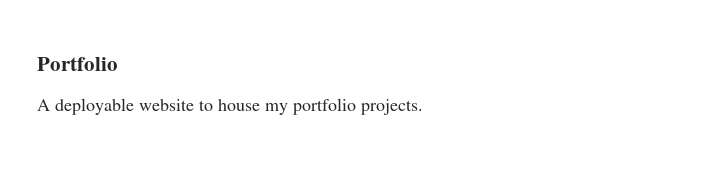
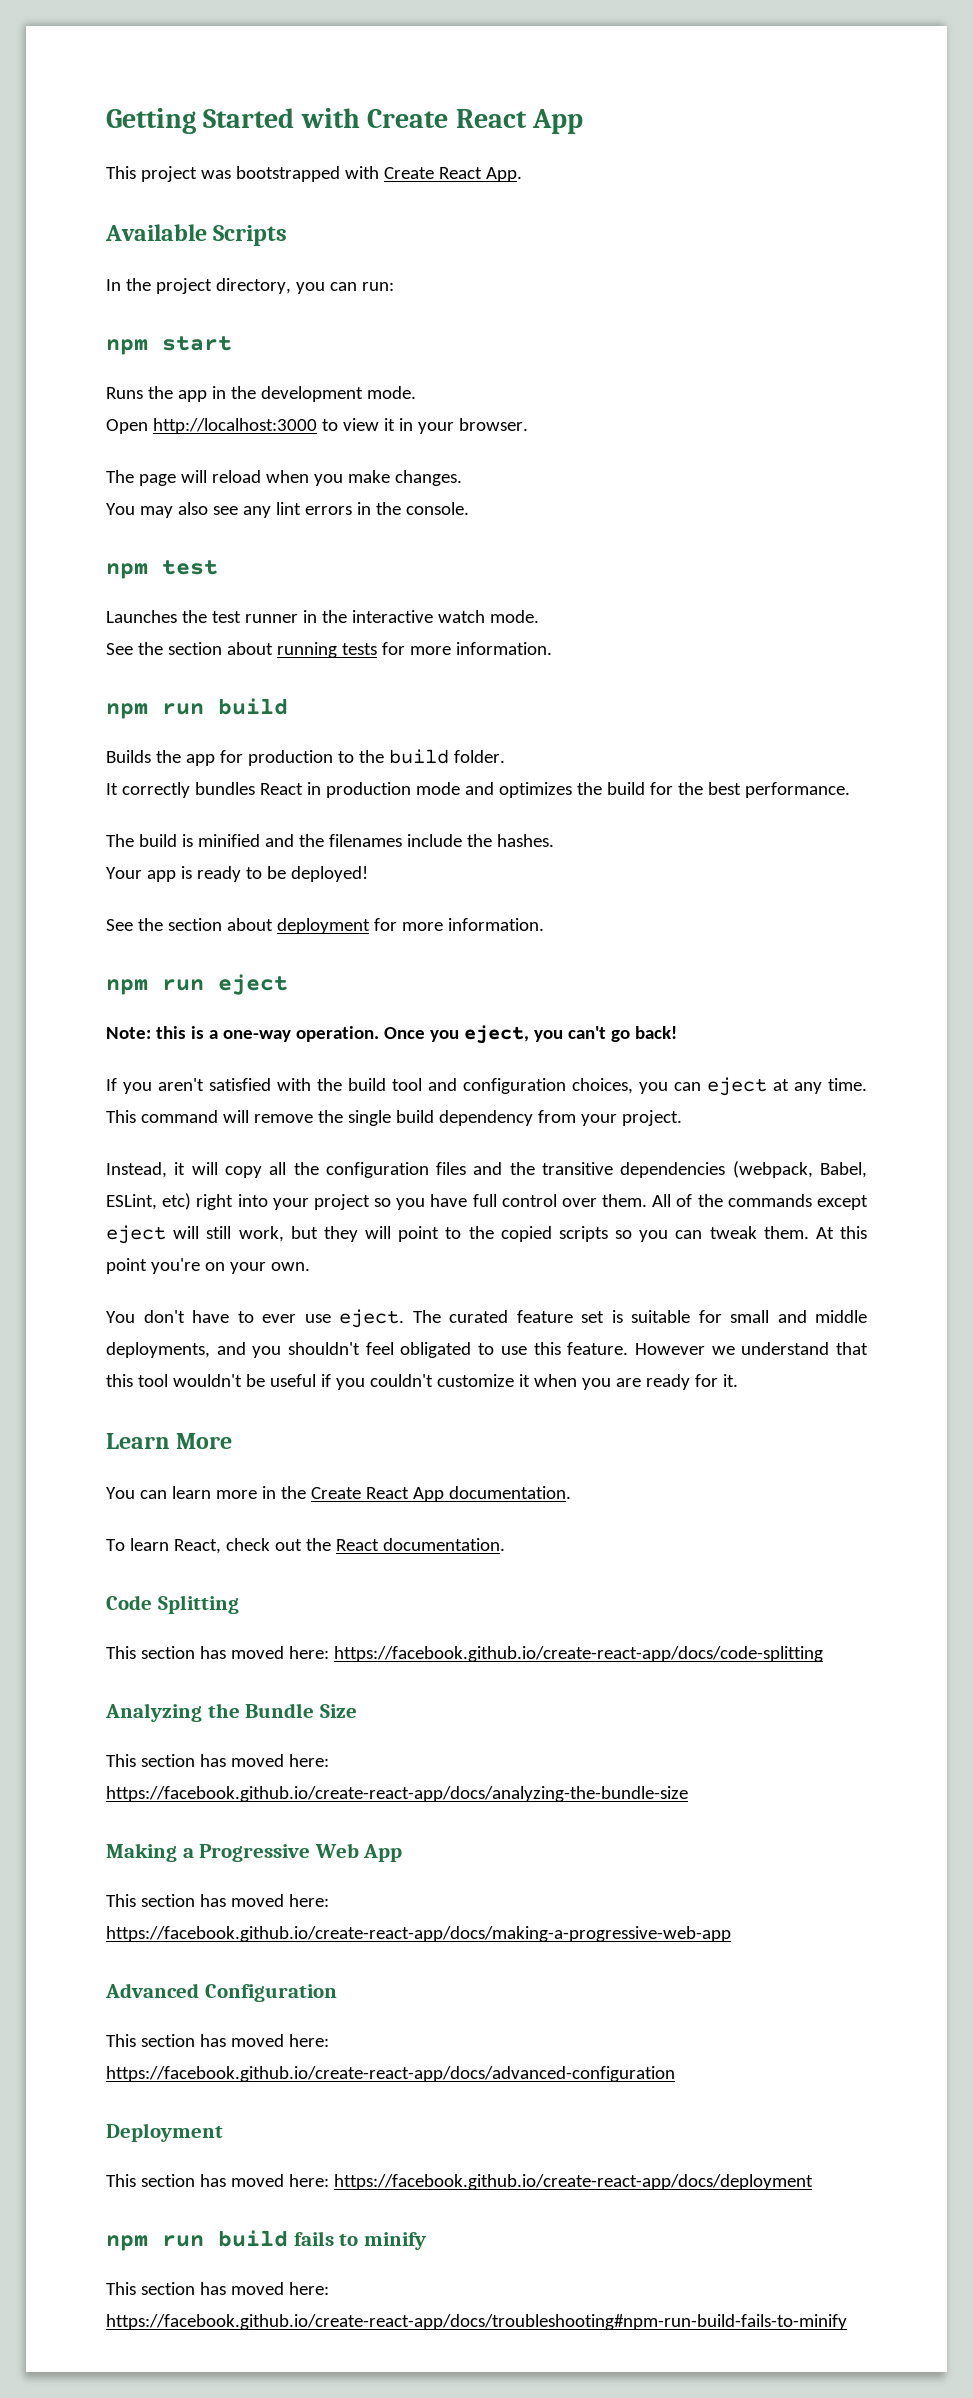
- Portfolio
- A deployable website to house my portfolio projects.
+ Getting Started with Create React App
+ This project was bootstrapped with Create React App.
+ Available Scripts
+ In the project directory, you can run:
+ npm start
+ Runs the app in the development mode.
+ Open http://localhost:3000 to view it in your browser.
+ The page will reload when you make changes.
+ You may also see any lint errors in the console.
+ npm test
+ Launches the test runner in the interactive watch mode.
+ See the section about running tests for more information.
+ npm run build
+ Builds the app for production to the build folder.
+ It correctly bundles React in production mode and optimizes the build for the best performance.
+ The build is minified and the filenames include the hashes.
+ Your app is ready to be deployed!
+ See the section about deployment for more information.
+ npm run eject
+ Note: this is a one-way operation. Once you eject, you can't go back!
+ If you aren't satisfied with the build tool and configuration choices, you can eject at any time. This command will remove the single build dependency from your project.
+ Instead, it will copy all the configuration files and the transitive dependencies (webpack, Babel, ESLint, etc) right into your project so you have full control over them. All of the commands except eject will still work, but they will point to the copied scripts so you can tweak them. At this point you're on your own.
+ You don't have to ever use eject. The curated feature set is suitable for small and middle deployments, and you shouldn't feel obligated to use this feature. However we understand that this tool wouldn't be useful if you couldn't customize it when you are ready for it.
+ Learn More
+ You can learn more in the Create React App documentation.
+ To learn React, check out the React documentation.
+ Code Splitting
+ This section has moved here: https://facebook.github.io/create-react-app/docs/code-splitting
+ Analyzing the Bundle Size
+ This section has moved here: https://facebook.github.io/create-react-app/docs/analyzing-the-bundle-size
+ Making a Progressive Web App
+ This section has moved here: https://facebook.github.io/create-react-app/docs/making-a-progressive-web-app
+ Advanced Configuration
+ This section has moved here: https://facebook.github.io/create-react-app/docs/advanced-configuration
+ Deployment
+ This section has moved here: https://facebook.github.io/create-react-app/docs/deployment
+ npm run build fails to minify
+ This section has moved here: https://facebook.github.io/create-react-app/docs/troubleshooting#npm-run-build-fails-to-minify

